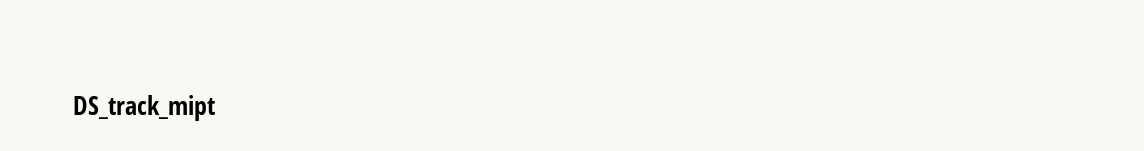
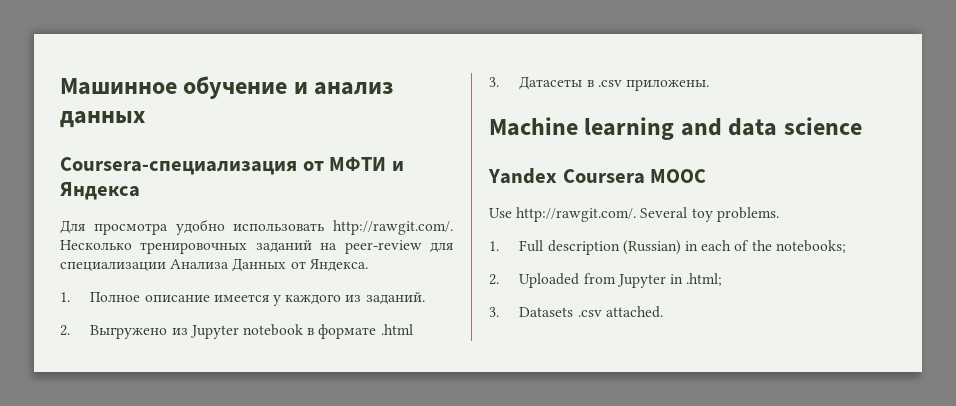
- DS_track_mipt
+ Машинное обучение и анализ данных
+ Coursera-специализация от МФТИ и Яндекса
+ Для просмотра удобно использовать http://rawgit.com/. Несколько тренировочных заданий на peer-review для специализации Анализа Данных от Яндекса.
+ 1. Полное описание имеется у каждого из заданий.
+ 2. Выгружено из Jupyter notebook в формате .html
+ 3. Датасеты в .csv приложены.
+ Machine learning and data science
+ Yandex Coursera MOOC
+ Use http://rawgit.com/. Several toy problems.
+ 1. Full description (Russian) in each of the notebooks;
+ 2. Uploaded from Jupyter in .html;
+ 3. Datasets .csv attached.

